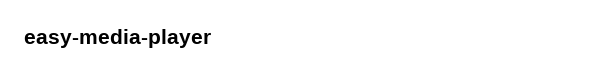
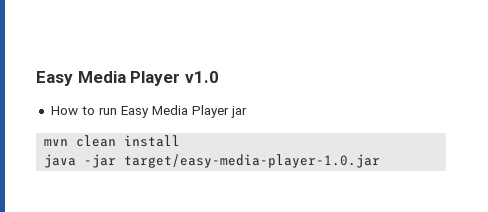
- easy-media-player
+ Easy Media Player v1.0
+ How to run Easy Media Player jar
+ mvn clean install
+ java -jar target/easy-media-player-1.0.jar

